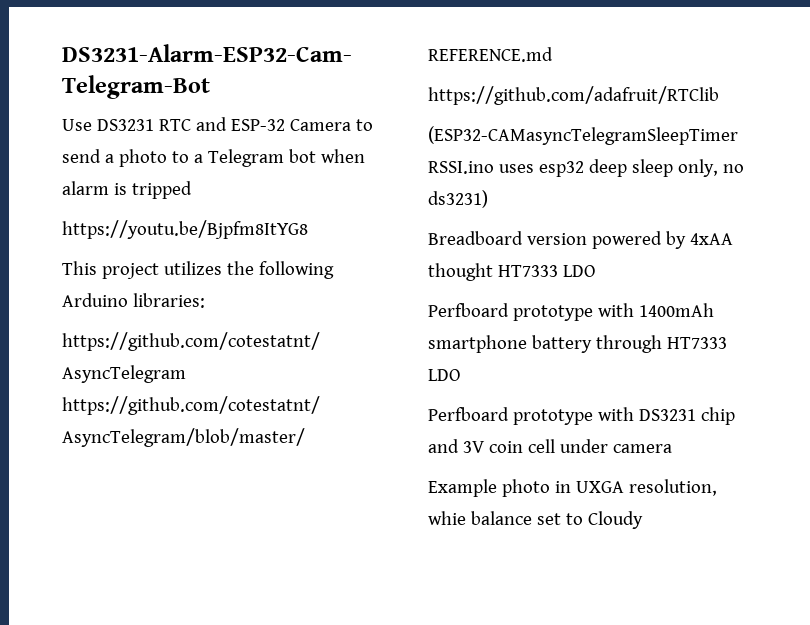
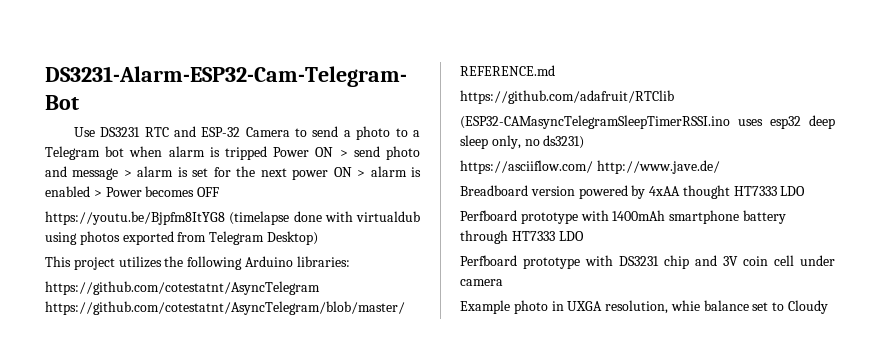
- Use DS3231 RTC and ESP-32 Camera to send a photo to a Telegram bot when alarm is tripped
- https://youtu.be/Bjpfm8ItYG8
+ Use DS3231 RTC and ESP-32 Camera to send a photo to a Telegram bot when alarm is tripped Power ON > send photo and message > alarm is set for the next power ON > alarm is enabled > Power becomes OFF
+ https://youtu.be/Bjpfm8ItYG8 (timelapse done with virtualdub using photos exported from Telegram Desktop)
+ https://asciiflow.com/ http://www.jave.de/

